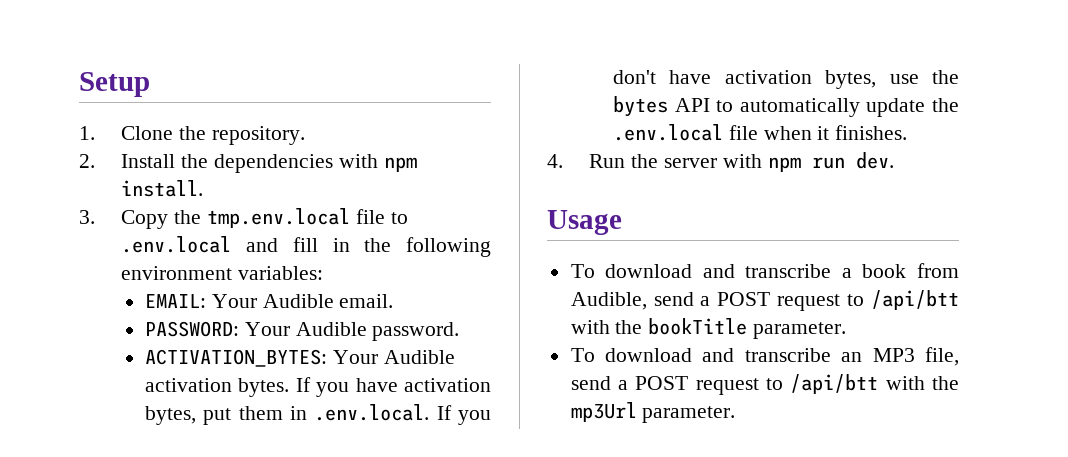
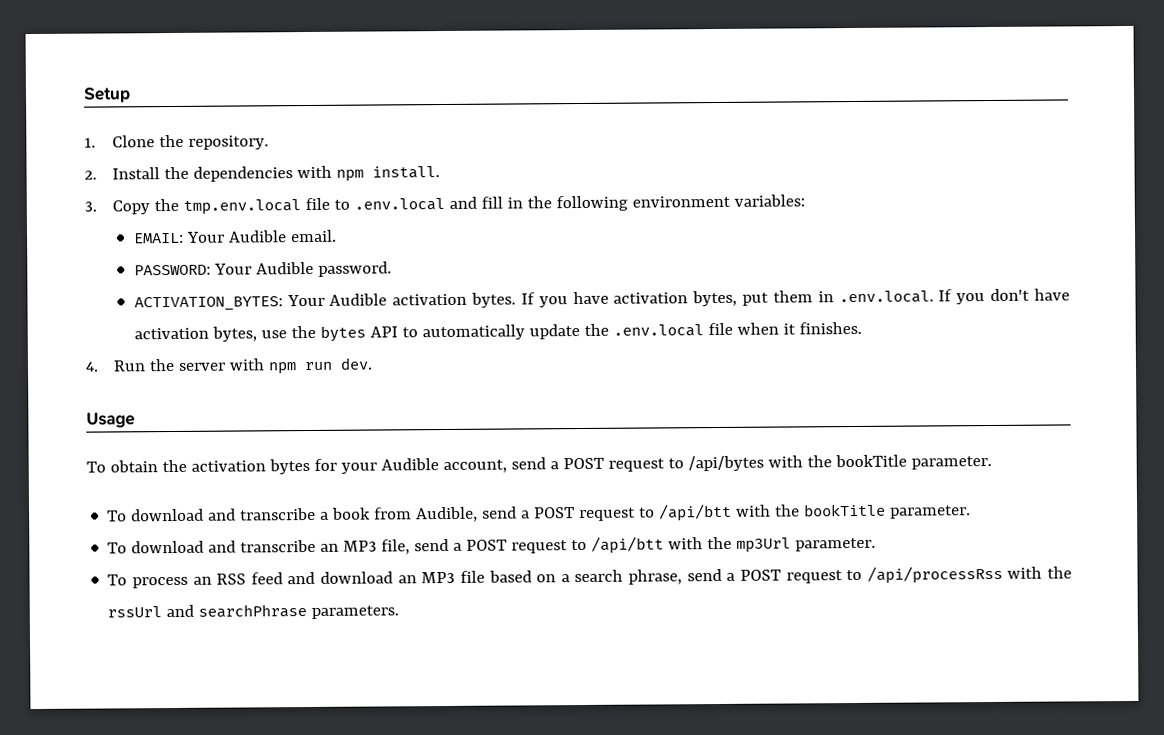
+ To obtain the activation bytes for your Audible account, send a POST request to /api/bytes with the bookTitle parameter.
+ To process an RSS feed and download an MP3 file based on a search phrase, send a POST request to /api/processRss with the rssUrl and searchPhrase parameters.

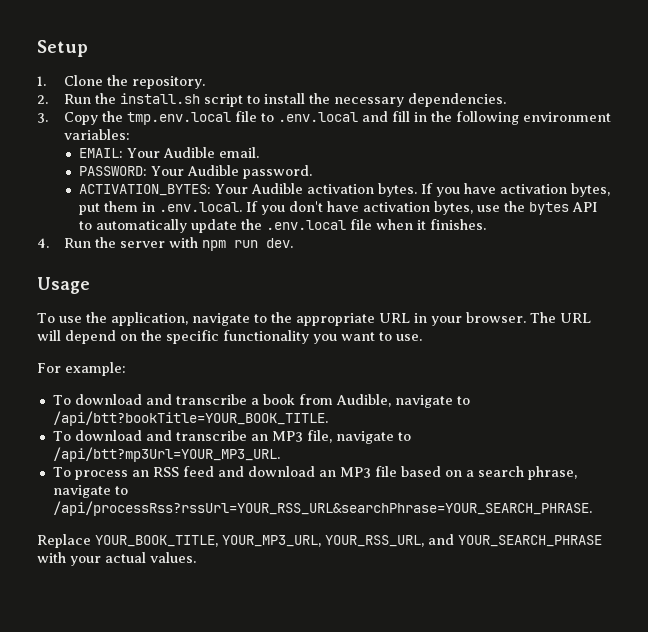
- 2. Install the dependencies with npm install.
+ 2. Run the install.sh script to install the necessary dependencies.
- To obtain the activation bytes for your Audible account, send a POST request to /api/bytes with the bookTitle parameter.
+ To use the application, navigate to the appropriate URL in your browser. The URL will depend on the specific functionality you want to use.
+ For example:
- To download and transcribe a book from Audible, send a POST request to /api/btt with the bookTitle parameter.
+ To download and transcribe a book from Audible, navigate to /api/btt?bookTitle=YOUR_BOOK_TITLE.
- To download and transcribe an MP3 file, send a POST request to /api/btt with the mp3Url parameter.
+ To download and transcribe an MP3 file, navigate to /api/btt?mp3Url=YOUR_MP3_URL.
- To process an RSS feed and download an MP3 file based on a search phrase, send a POST request to /api/processRss with the rssUrl and searchPhrase parameters.
+ To process an RSS feed and download an MP3 file based on a search phrase, navigate to /api/processRss?rssUrl=YOUR_RSS_URL&searchPhrase=YOUR_SEARCH_PHRASE.
+ Replace YOUR_BOOK_TITLE, YOUR_MP3_URL, YOUR_RSS_URL, and YOUR_SEARCH_PHRASE with your actual values.

